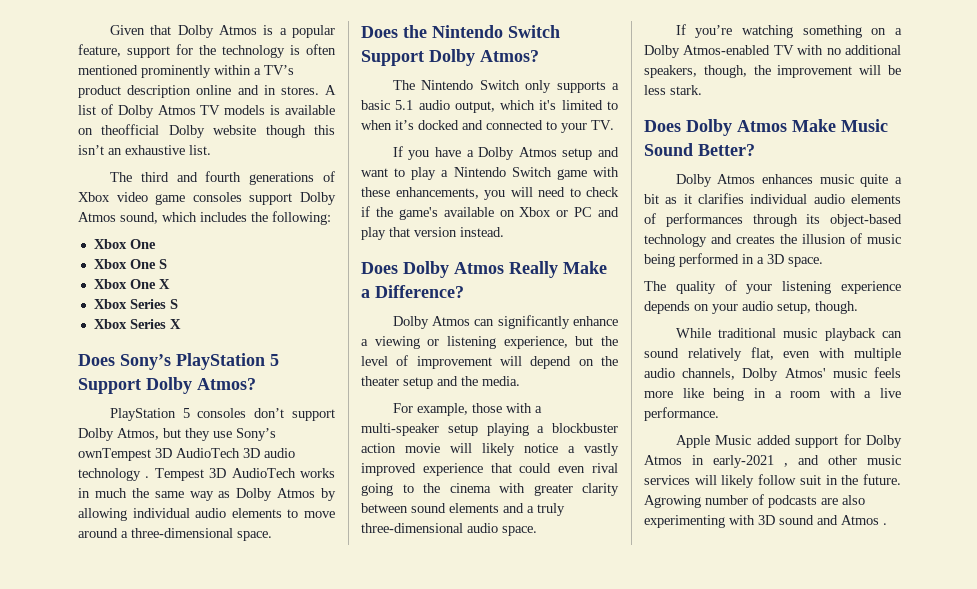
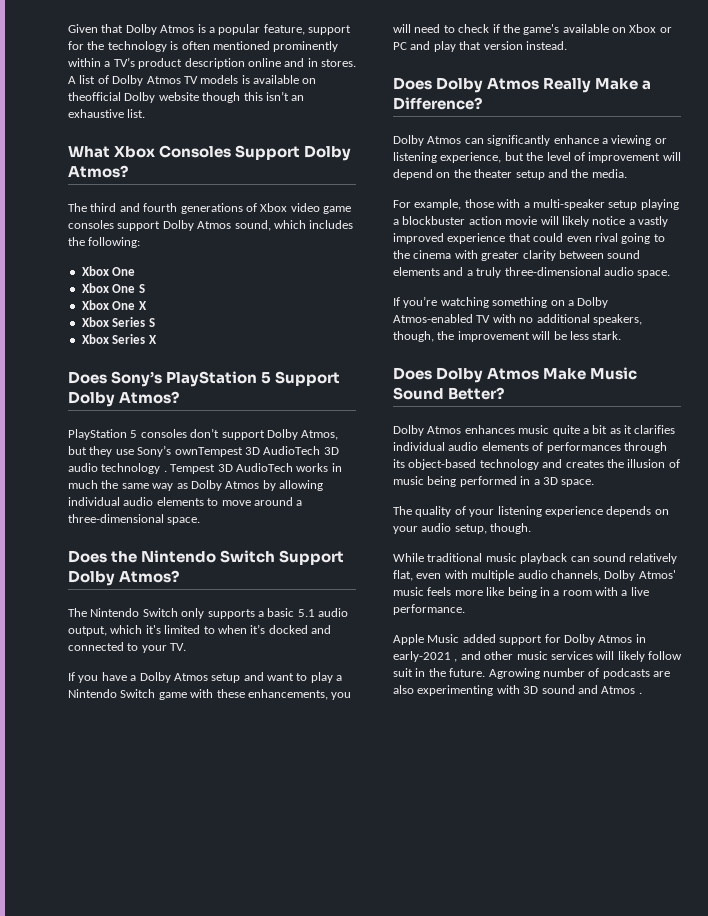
+ What Xbox Consoles Support Dolby Atmos?

